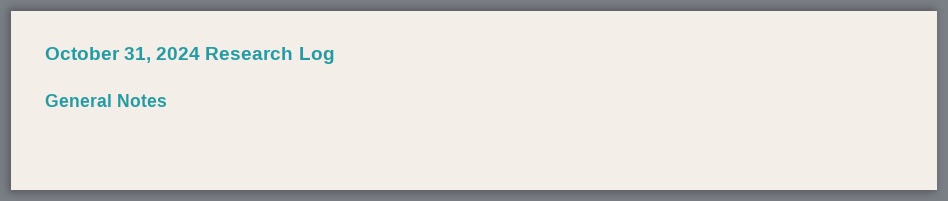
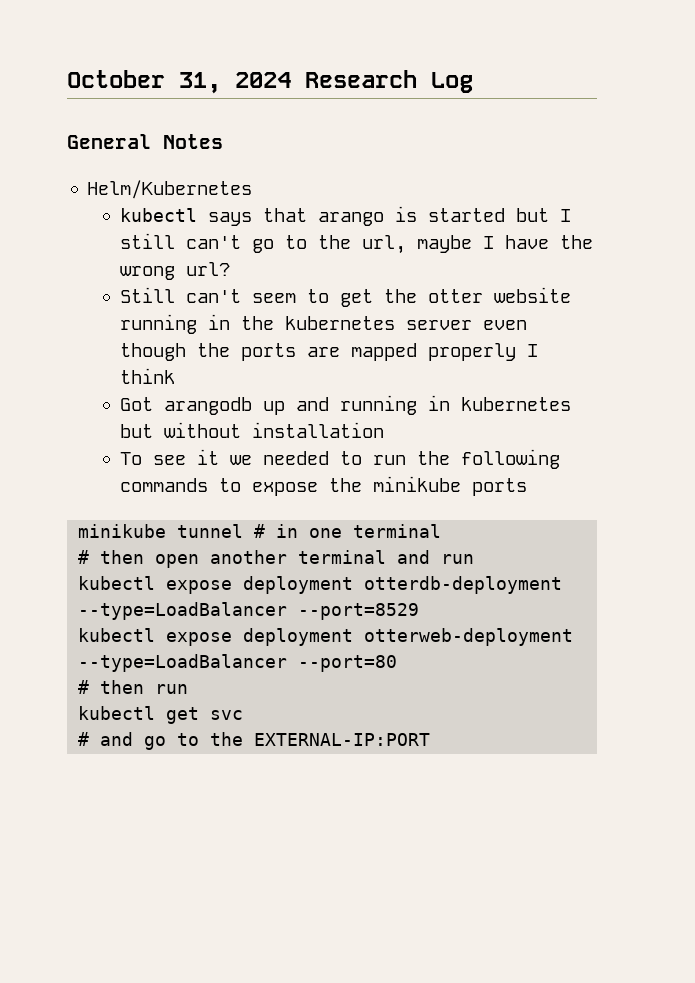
+ Helm/Kubernetes
+ kubectl says that arango is started but I still can't go to the url, maybe I have the wrong url?
+ Still can't seem to get the otter website running in the kubernetes server even though the ports are mapped properly I think
+ Got arangodb up and running in kubernetes but without installation
+ To see it we needed to run the following commands to expose the minikube ports
+ minikube tunnel # in one terminal
+ # then open another terminal and run
+ kubectl expose deployment otterdb-deployment --type=LoadBalancer --port=8529
+ kubectl expose deployment otterweb-deployment --type=LoadBalancer --port=80
+ # then run
+ kubectl get svc
+ # and go to the EXTERNAL-IP:PORT

